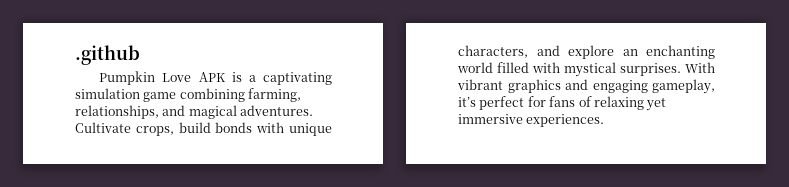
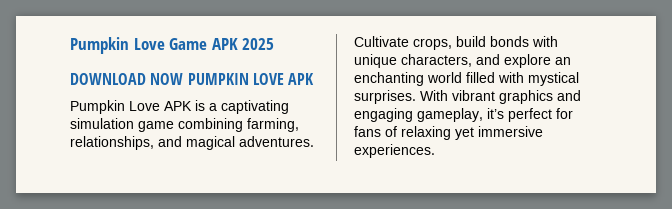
- .github
+ Pumpkin Love Game APK 2025
+ DOWNLOAD NOW PUMPKIN LOVE APK

